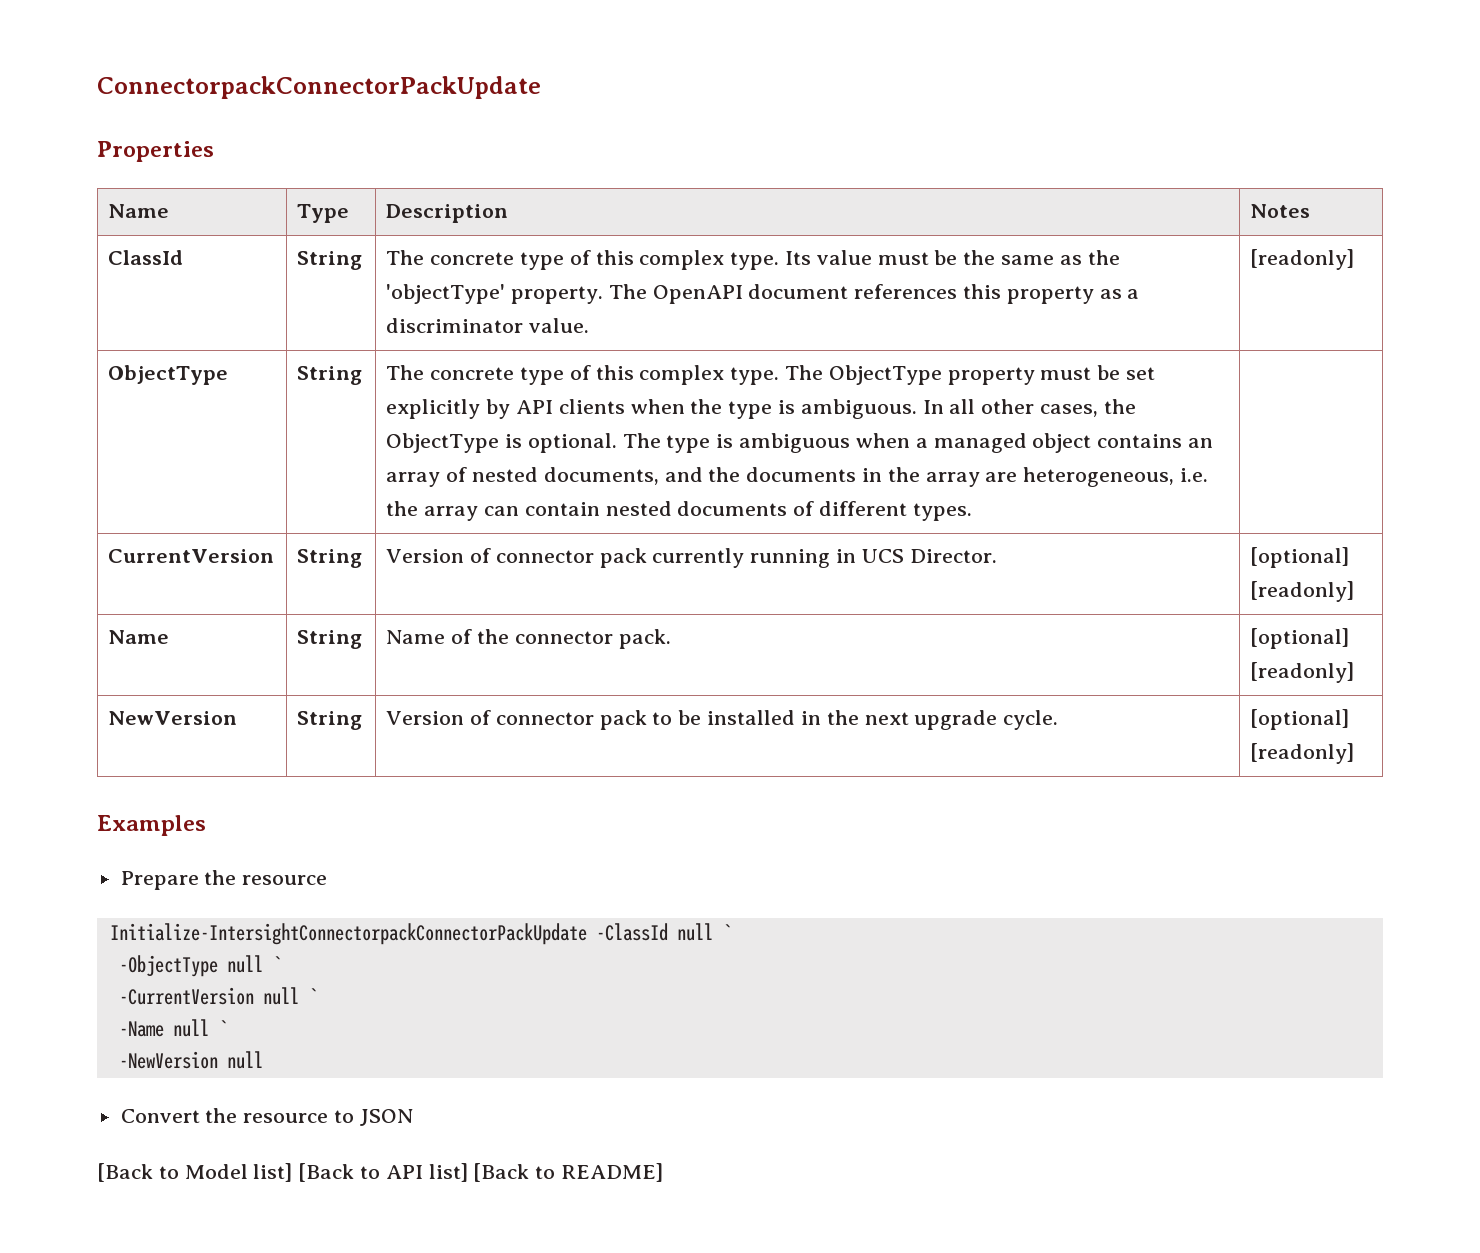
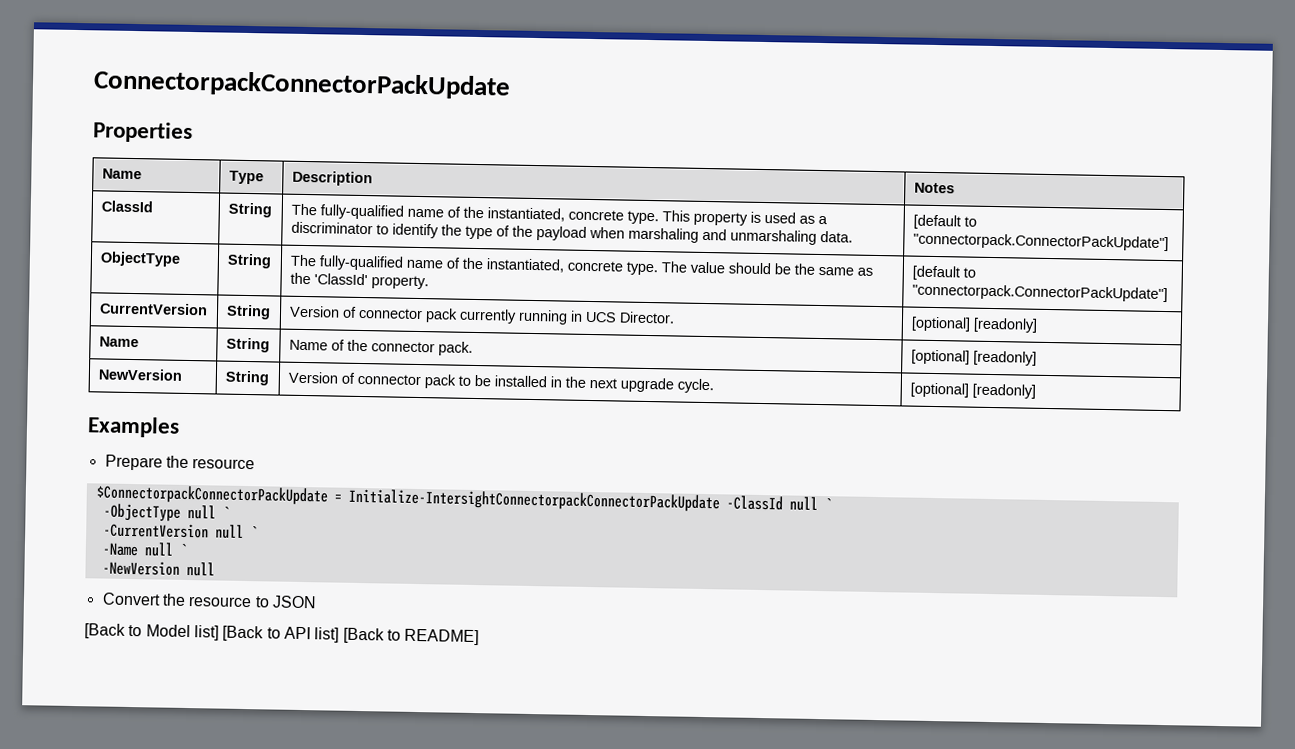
- ClassId | String | The concrete type of this complex type. Its value must be the same as the 'objectType' property. The OpenAPI document references this property as a discriminator value. | [readonly]
- ObjectType | String | The concrete type of this complex type. The ObjectType property must be set explicitly by API clients when the type is ambiguous. In all other cases, the ObjectType is optional. The type is ambiguous when a managed object contains an array of nested documents, and the documents in the array are heterogeneous, i.e. the array can contain nested documents of different types.
+ ClassId | String | The fully-qualified name of the instantiated, concrete type. This property is used as a discriminator to identify the type of the payload when marshaling and unmarshaling data. | [default to "connectorpack.ConnectorPackUpdate"]
+ ObjectType | String | The fully-qualified name of the instantiated, concrete type. The value should be the same as the 'ClassId' property. | [default to "connectorpack.ConnectorPackUpdate"]
- Initialize-IntersightConnectorpackConnectorPackUpdate -ClassId null `
+ $ConnectorpackConnectorPackUpdate = Initialize-IntersightConnectorpackConnectorPackUpdate -ClassId null `

